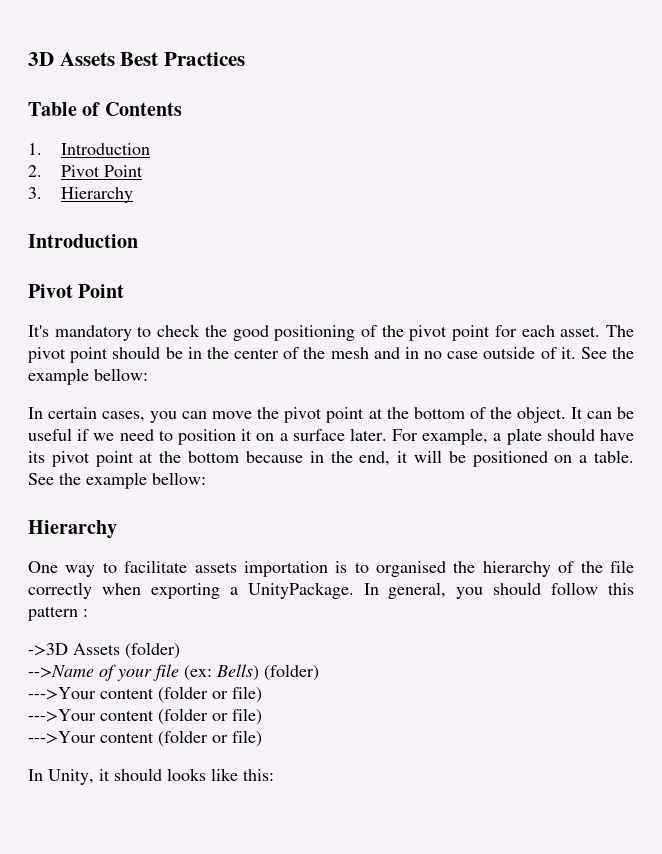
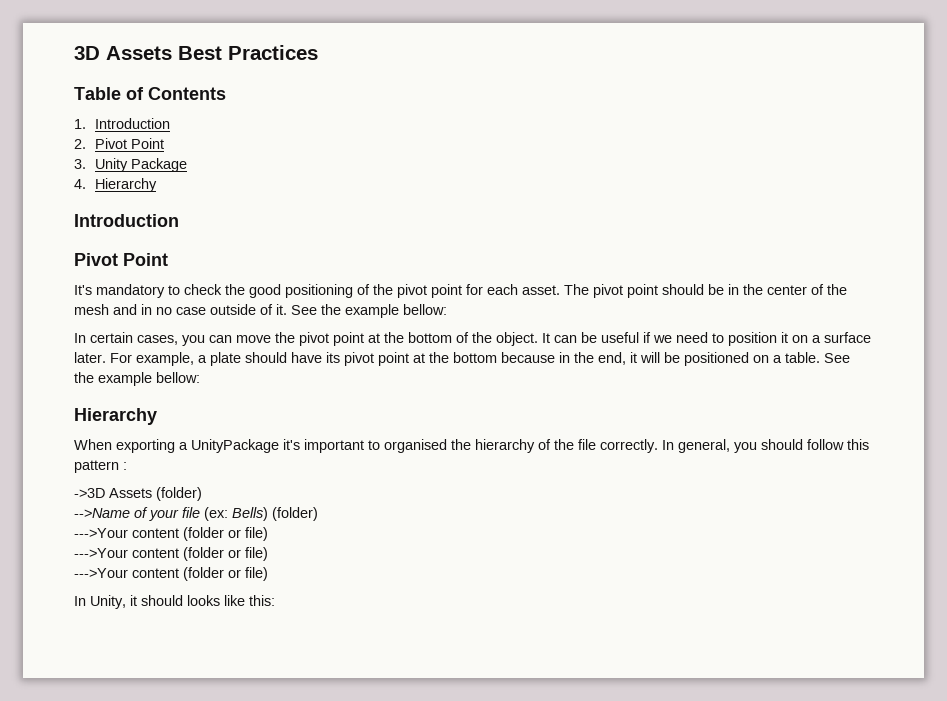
- 3. Hierarchy
+ 3. Unity Package
+ 4. Hierarchy
- One way to facilitate assets importation is to organised the hierarchy of the file correctly when exporting a UnityPackage.
+ When exporting a UnityPackage it's important to organised the hierarchy of the file correctly.

